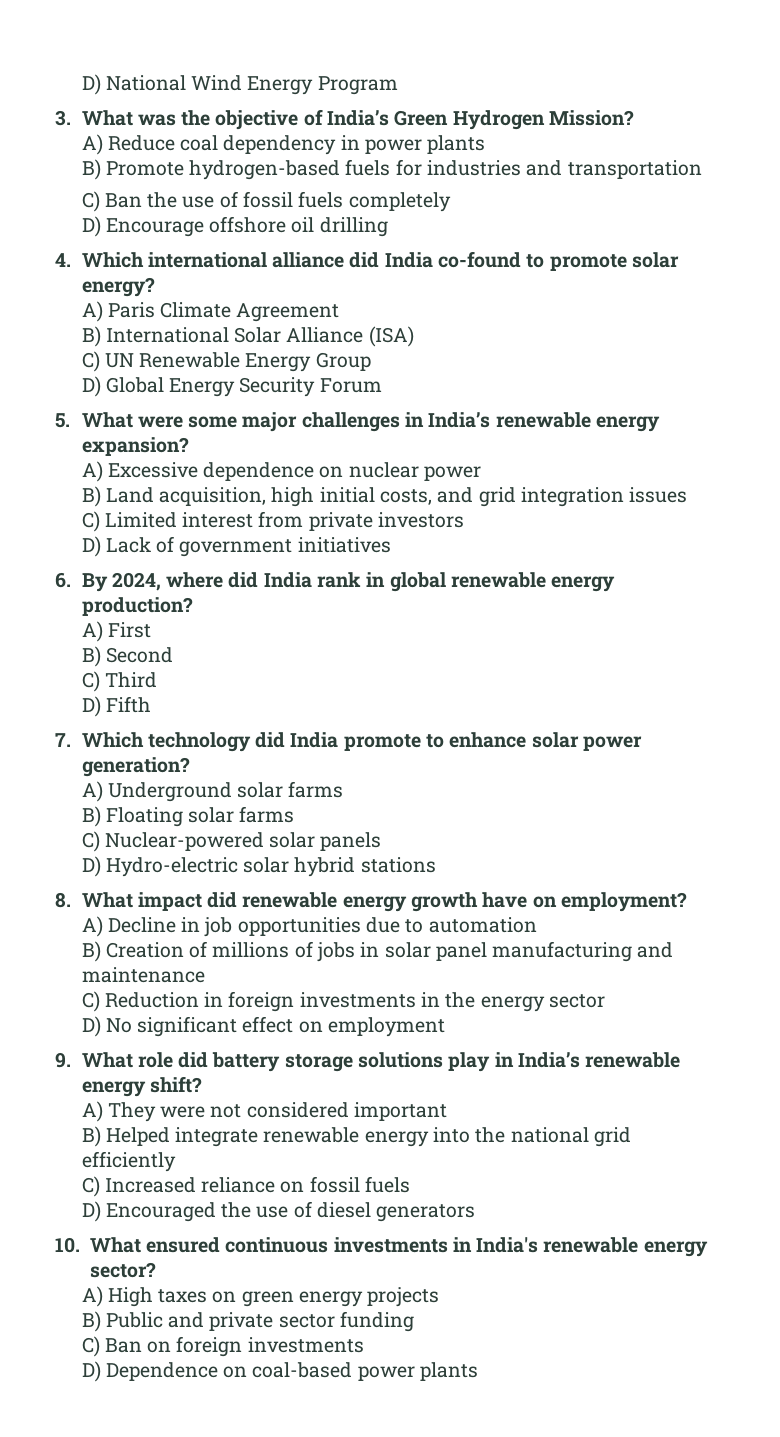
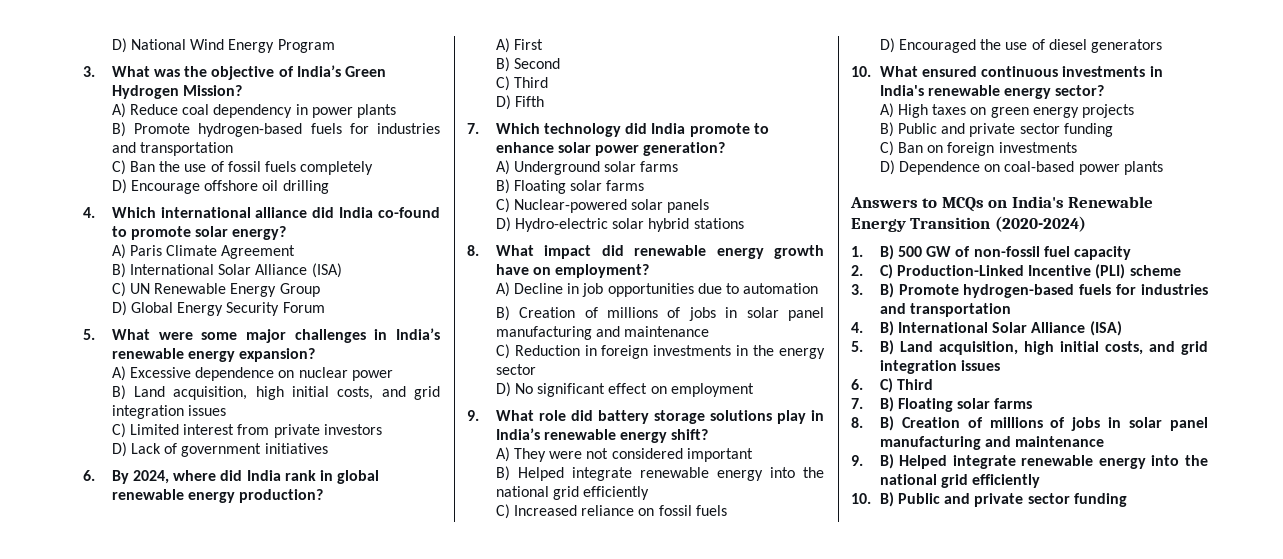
+ Answers to MCQs on India's Renewable Energy Transition (2020-2024)
+ 1. B) 500 GW of non-fossil fuel capacity
+ 2. C) Production-Linked Incentive (PLI) scheme
+ 3. B) Promote hydrogen-based fuels for industries and transportation
+ 4. B) International Solar Alliance (ISA)
+ 5. B) Land acquisition, high initial costs, and grid integration issues
+ 6. C) Third
+ 7. B) Floating solar farms
+ 8. B) Creation of millions of jobs in solar panel manufacturing and maintenance
+ 9. B) Helped integrate renewable energy into the national grid efficiently
+ 10. B) Public and private sector funding

